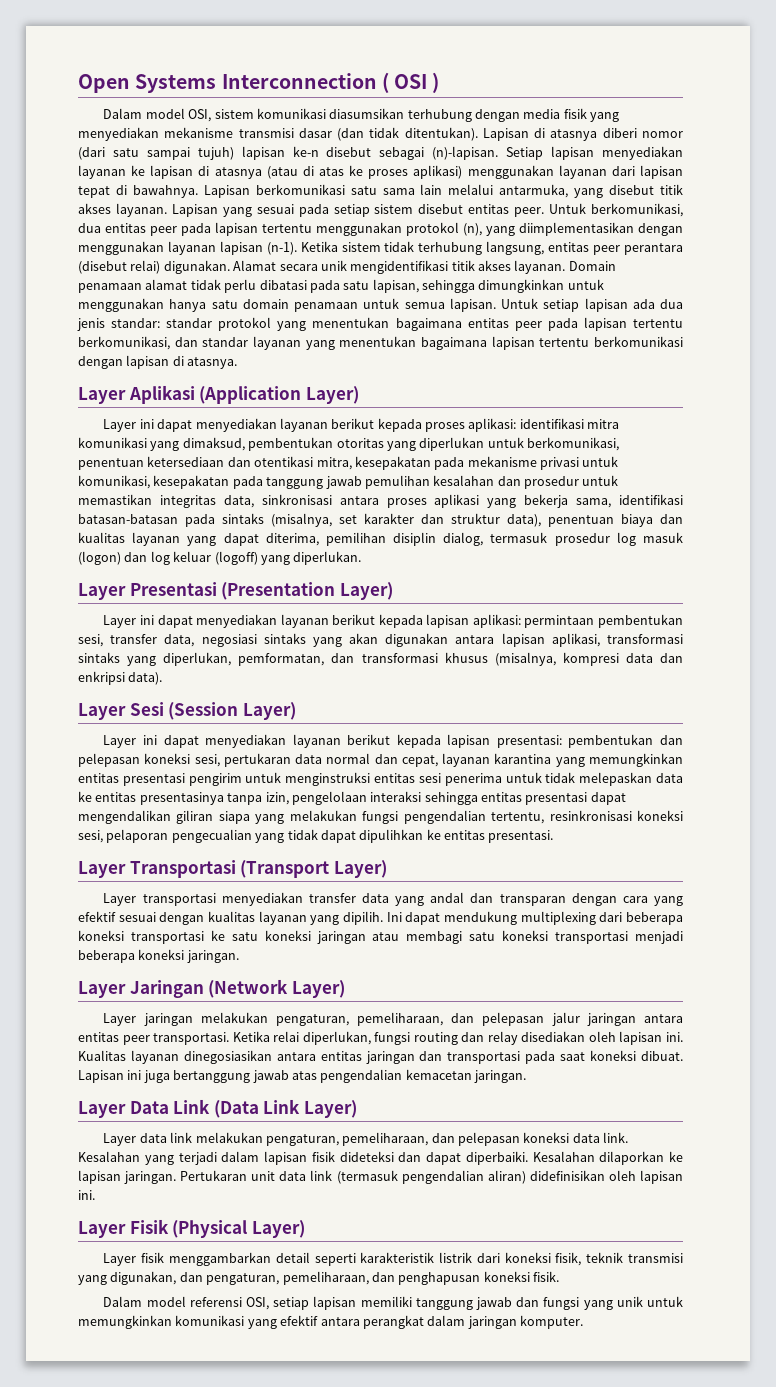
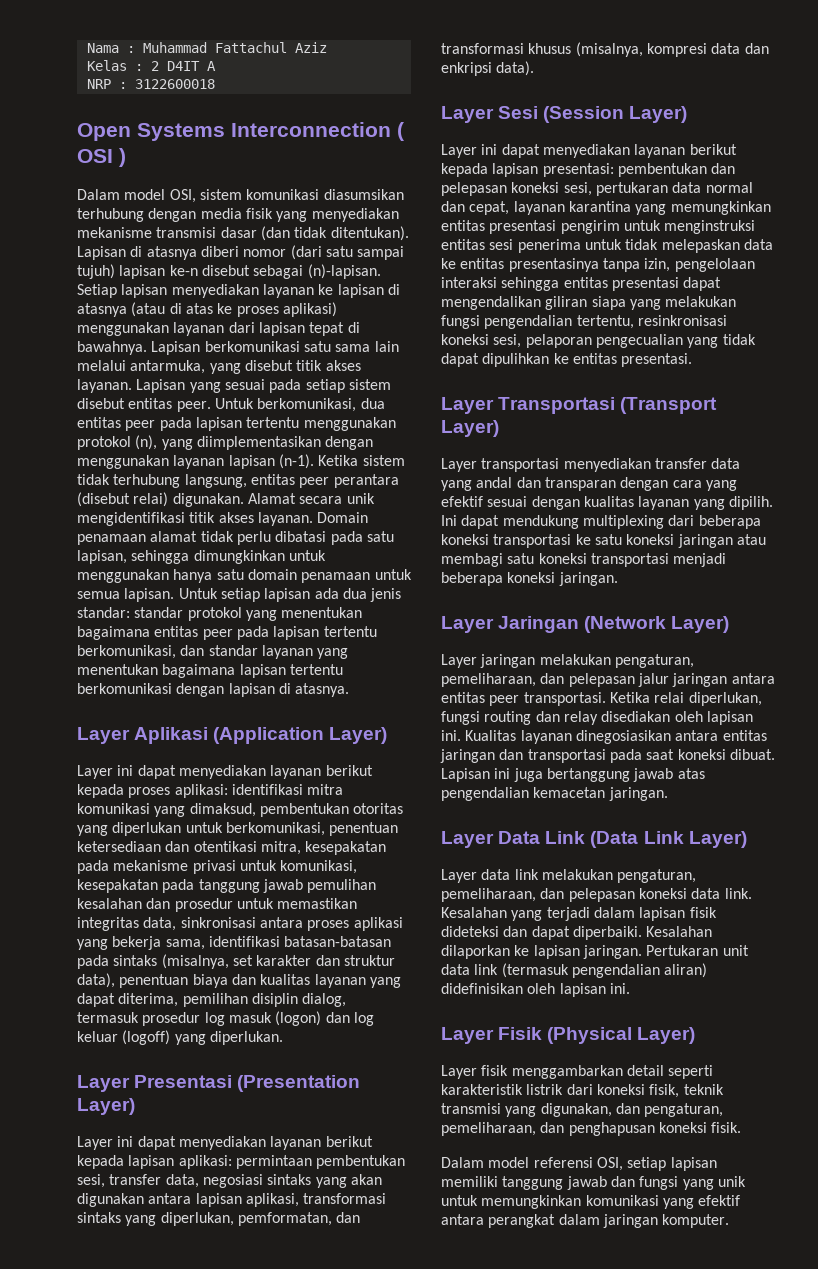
+ Nama : Muhammad Fattachul Aziz
+ Kelas : 2 D4IT A
+ NRP : 3122600018

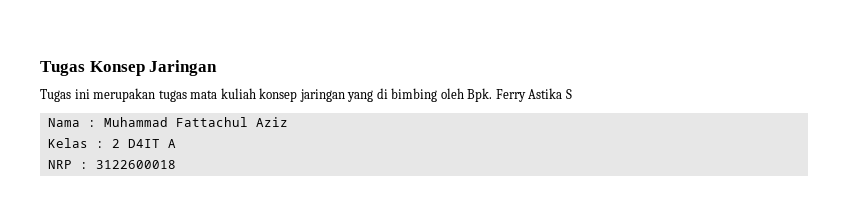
+ Tugas Konsep Jaringan
+ Tugas ini merupakan tugas mata kuliah konsep jaringan yang di bimbing oleh Bpk. Ferry Astika S
- Open Systems Interconnection ( OSI )
- Dalam model OSI, sistem komunikasi diasumsikan terhubung dengan media fisik yang menyediakan mekanisme transmisi dasar (dan tidak ditentukan). Lapisan di atasnya diberi nomor (dari satu sampai tujuh) lapisan ke-n disebut sebagai (n)-lapisan. Setiap lapisan menyediakan layanan ke lapisan di atasnya (atau di atas ke proses aplikasi) menggunakan layanan dari lapisan tepat di bawahnya. Lapisan berkomunikasi satu sama lain melalui antarmuka, yang disebut titik akses layanan. Lapisan yang sesuai pada setiap sistem disebut entitas peer. Untuk berkomunikasi, dua entitas peer pada lapisan tertentu menggunakan protokol (n), yang diimplementasikan dengan menggunakan layanan lapisan (n-1). Ketika sistem tidak terhubung langsung, entitas peer perantara (disebut relai) digunakan. Alamat secara unik mengidentifikasi titik akses layanan. Domain penamaan alamat tidak perlu dibatasi pada satu lapisan, sehingga dimungkinkan untuk menggunakan hanya satu domain penamaan untuk semua lapisan. Untuk setiap lapisan ada dua jenis standar: standar protokol yang menentukan bagaimana entitas peer pada lapisan tertentu berkomunikasi, dan standar layanan yang menentukan bagaimana lapisan tertentu berkomunikasi dengan lapisan di atasnya.
- Layer Aplikasi (Application Layer)
- Layer ini dapat menyediakan layanan berikut kepada proses aplikasi: identifikasi mitra komunikasi yang dimaksud, pembentukan otoritas yang diperlukan untuk berkomunikasi, penentuan ketersediaan dan otentikasi mitra, kesepakatan pada mekanisme privasi untuk komunikasi, kesepakatan pada tanggung jawab pemulihan kesalahan dan prosedur untuk memastikan integritas data, sinkronisasi antara proses aplikasi yang bekerja sama, identifikasi batasan-batasan pada sintaks (misalnya, set karakter dan struktur data), penentuan biaya dan kualitas layanan yang dapat diterima, pemilihan disiplin dialog, termasuk prosedur log masuk (logon) dan log keluar (logoff) yang diperlukan.
- Layer Presentasi (Presentation Layer)
- Layer ini dapat menyediakan layanan berikut kepada lapisan aplikasi: permintaan pembentukan sesi, transfer data, negosiasi sintaks yang akan digunakan antara lapisan aplikasi, transformasi sintaks yang diperlukan, pemformatan, dan transformasi khusus (misalnya, kompresi data dan enkripsi data).
- Layer Sesi (Session Layer)
- Layer ini dapat menyediakan layanan berikut kepada lapisan presentasi: pembentukan dan pelepasan koneksi sesi, pertukaran data normal dan cepat, layanan karantina yang memungkinkan entitas presentasi pengirim untuk menginstruksi entitas sesi penerima untuk tidak melepaskan data ke entitas presentasinya tanpa izin, pengelolaan interaksi sehingga entitas presentasi dapat mengendalikan giliran siapa yang melakukan fungsi pengendalian tertentu, resinkronisasi koneksi sesi, pelaporan pengecualian yang tidak dapat dipulihkan ke entitas presentasi.
- Layer Transportasi (Transport Layer)
- Layer transportasi menyediakan transfer data yang andal dan transparan dengan cara yang efektif sesuai dengan kualitas layanan yang dipilih. Ini dapat mendukung multiplexing dari beberapa koneksi transportasi ke satu koneksi jaringan atau membagi satu koneksi transportasi menjadi beberapa koneksi jaringan.
- Layer Jaringan (Network Layer)
- Layer jaringan melakukan pengaturan, pemeliharaan, dan pelepasan jalur jaringan antara entitas peer transportasi. Ketika relai diperlukan, fungsi routing dan relay disediakan oleh lapisan ini. Kualitas layanan dinegosiasikan antara entitas jaringan dan transportasi pada saat koneksi dibuat. Lapisan ini juga bertanggung jawab atas pengendalian kemacetan jaringan.
- Layer Data Link (Data Link Layer)
- Layer data link melakukan pengaturan, pemeliharaan, dan pelepasan koneksi data link. Kesalahan yang terjadi dalam lapisan fisik dideteksi dan dapat diperbaiki. Kesalahan dilaporkan ke lapisan jaringan. Pertukaran unit data link (termasuk pengendalian aliran) didefinisikan oleh lapisan ini.
- Layer Fisik (Physical Layer)
- Layer fisik menggambarkan detail seperti karakteristik listrik dari koneksi fisik, teknik transmisi yang digunakan, dan pengaturan, pemeliharaan, dan penghapusan koneksi fisik.
- Dalam model referensi OSI, setiap lapisan memiliki tanggung jawab dan fungsi yang unik untuk memungkinkan komunikasi yang efektif antara perangkat dalam jaringan komputer.

